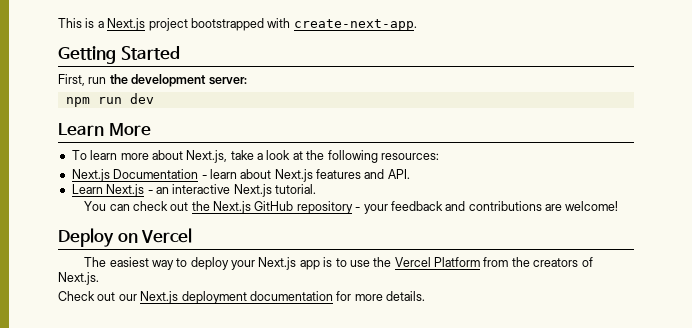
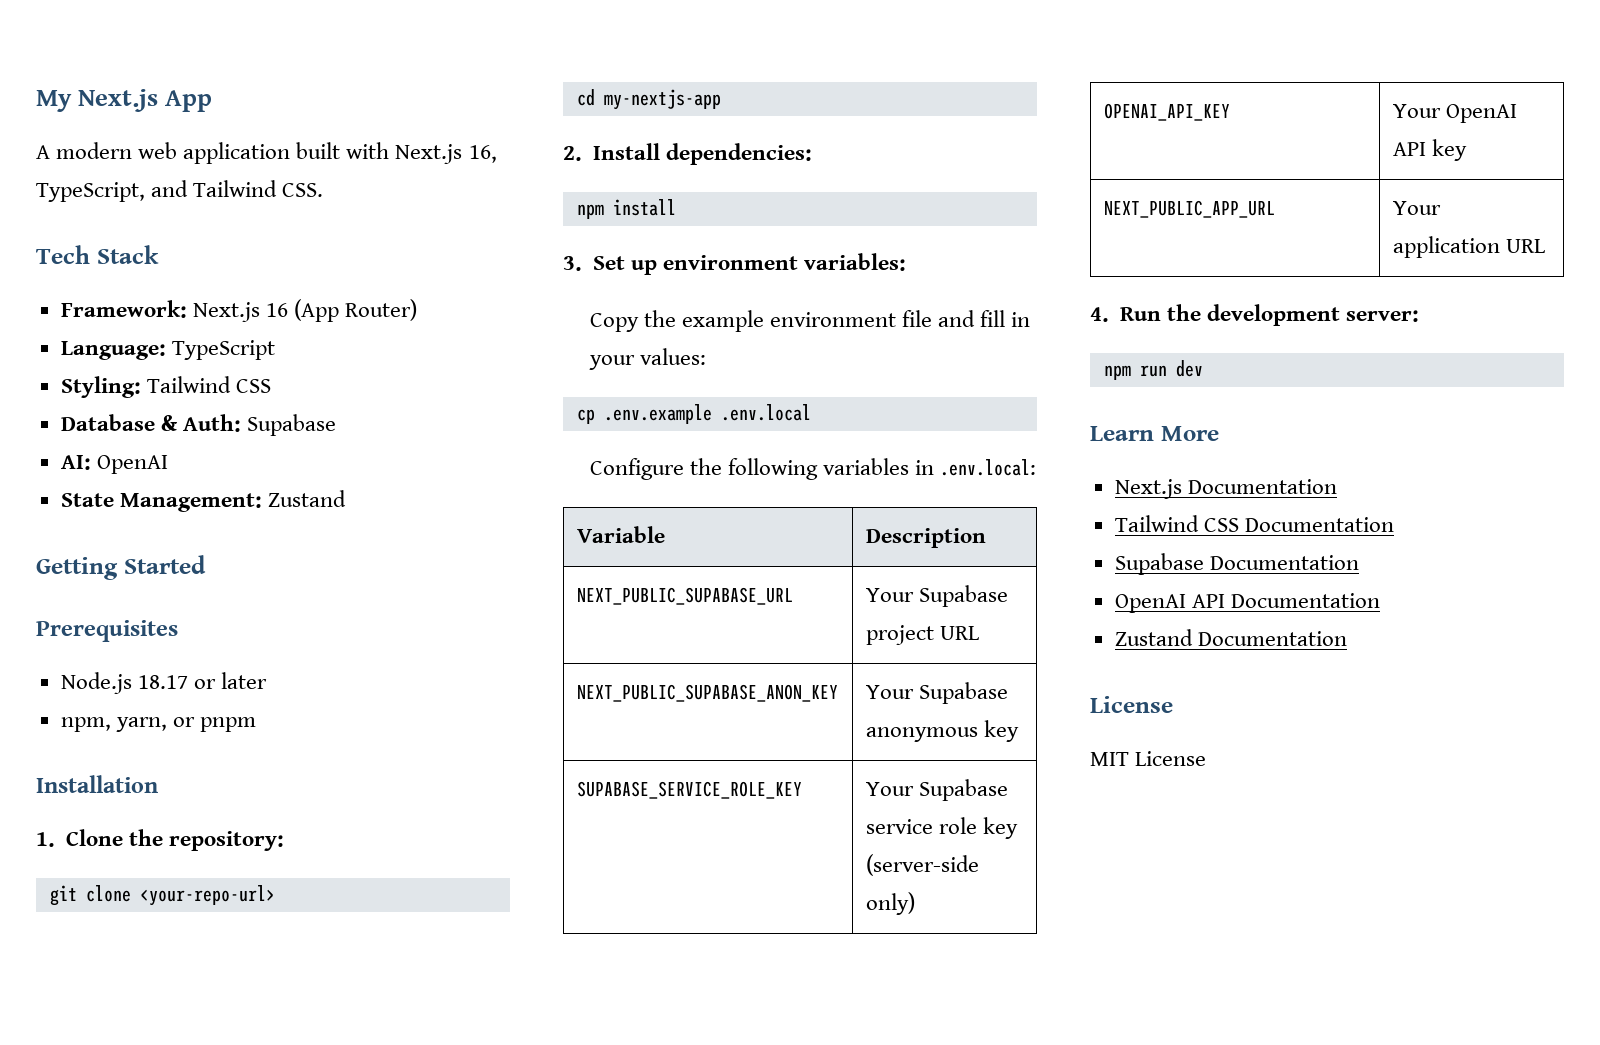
- This is a Next.js project bootstrapped with create-next-app.
+ My Next.js App
+ A modern web application built with Next.js 16, TypeScript, and Tailwind CSS.
+ Tech Stack
+ Framework: Next.js 16 (App Router)
+ Language: TypeScript
+ Styling: Tailwind CSS
+ Database & Auth: Supabase
+ AI: OpenAI
+ State Management: Zustand
  Getting Started
- First, run the development server:
+ Prerequisites
+ Node.js 18.17 or later
+ npm, yarn, or pnpm
+ Installation
+ 1. Clone the repository:
+ git clone <your-repo-url>
+ cd my-nextjs-app
+ 2. Install dependencies:
+ npm install
+ 3. Set up environment variables:
+ Copy the example environment file and fill in your values:
+ cp .env.example .env.local
+ Configure the following variables in .env.local:
+ Variable | Description
+ NEXT_PUBLIC_SUPABASE_URL | Your Supabase project URL
+ NEXT_PUBLIC_SUPABASE_ANON_KEY | Your Supabase anonymous key
+ SUPABASE_SERVICE_ROLE_KEY | Your Supabase service role key (server-side only)
+ OPENAI_API_KEY | Your OpenAI API key
+ NEXT_PUBLIC_APP_URL | Your application URL
+ 4. Run the development server:
- To learn more about Next.js, take a look at the following resources:
- Next.js Documentation - learn about Next.js features and API.
- Learn Next.js - an interactive Next.js tutorial.
- You can check out the Next.js GitHub repository - your feedback and contributions are welcome!
- Deploy on Vercel
- The easiest way to deploy your Next.js app is to use the Vercel Platform from the creators of Next.js.
- Check out our Next.js deployment documentation for more details.
+ Next.js Documentation
+ Tailwind CSS Documentation
+ Supabase Documentation
+ OpenAI API Documentation
+ Zustand Documentation
+ License
+ MIT License

